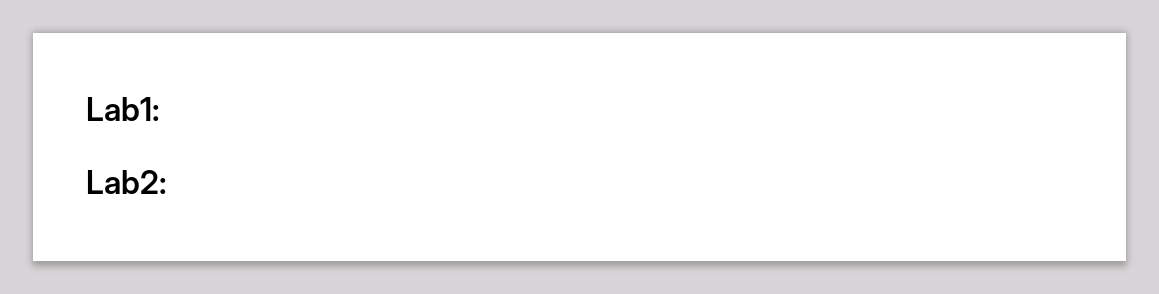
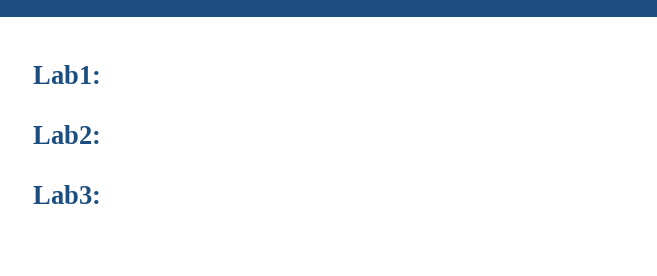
+ Lab3:

